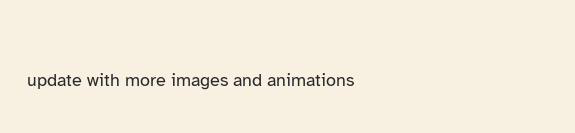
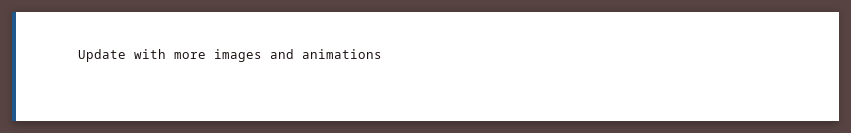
- update with more images and animations
+ Update with more images and animations

